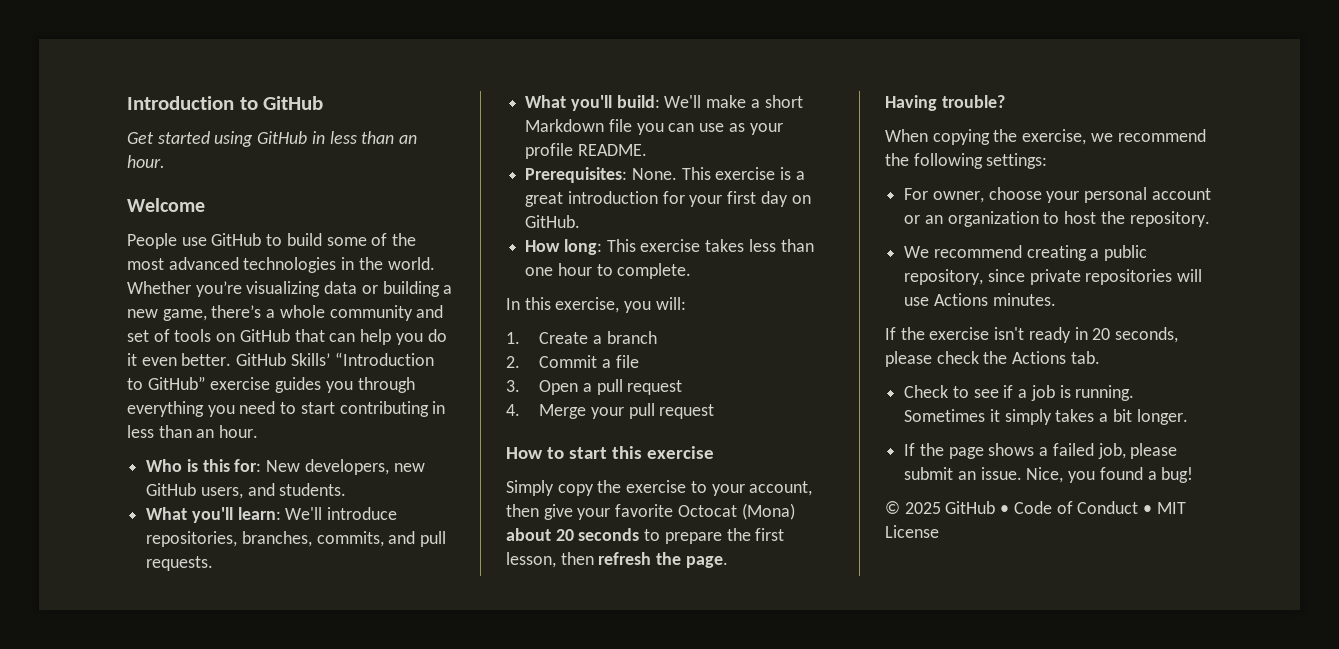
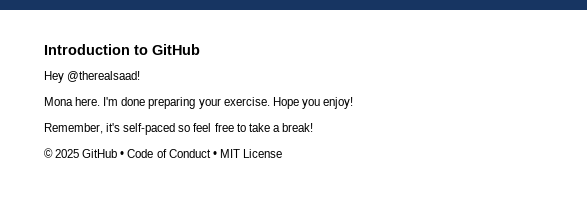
- Get started using GitHub in less than an hour.
- Welcome
- People use GitHub to build some of the most advanced technologies in the world. Whether you’re visualizing data or building a new game, there’s a whole community and set of tools on GitHub that can help you do it even better. GitHub Skills’ “Introduction to GitHub” exercise guides you through everything you need to start contributing in less than an hour.
- Who is this for: New developers, new GitHub users, and students.
- What you'll learn: We'll introduce repositories, branches, commits, and pull requests.
- What you'll build: We'll make a short Markdown file you can use as your profile README.
- Prerequisites: None. This exercise is a great introduction for your first day on GitHub.
- How long: This exercise takes less than one hour to complete.
- In this exercise, you will:
- 1. Create a branch
- 2. Commit a file
- 3. Open a pull request
- 4. Merge your pull request
- How to start this exercise
- Simply copy the exercise to your account, then give your favorite Octocat (Mona) about 20 seconds to prepare the first lesson, then refresh the page.
- Having trouble?
- When copying the exercise, we recommend the following settings:
- For owner, choose your personal account or an organization to host the repository.
- We recommend creating a public repository, since private repositories will use Actions minutes.
- If the exercise isn't ready in 20 seconds, please check the Actions tab.
- Check to see if a job is running. Sometimes it simply takes a bit longer.
- If the page shows a failed job, please submit an issue. Nice, you found a bug!
+ Hey @therealsaad!
+ Mona here. I'm done preparing your exercise. Hope you enjoy!
+ Remember, it's self-paced so feel free to take a break!

